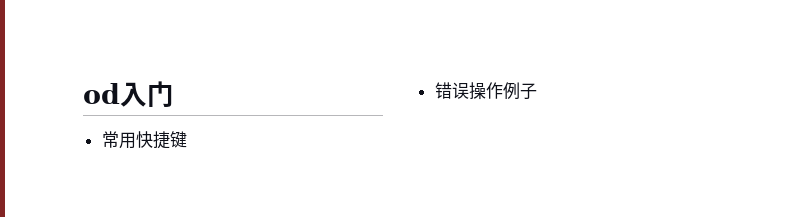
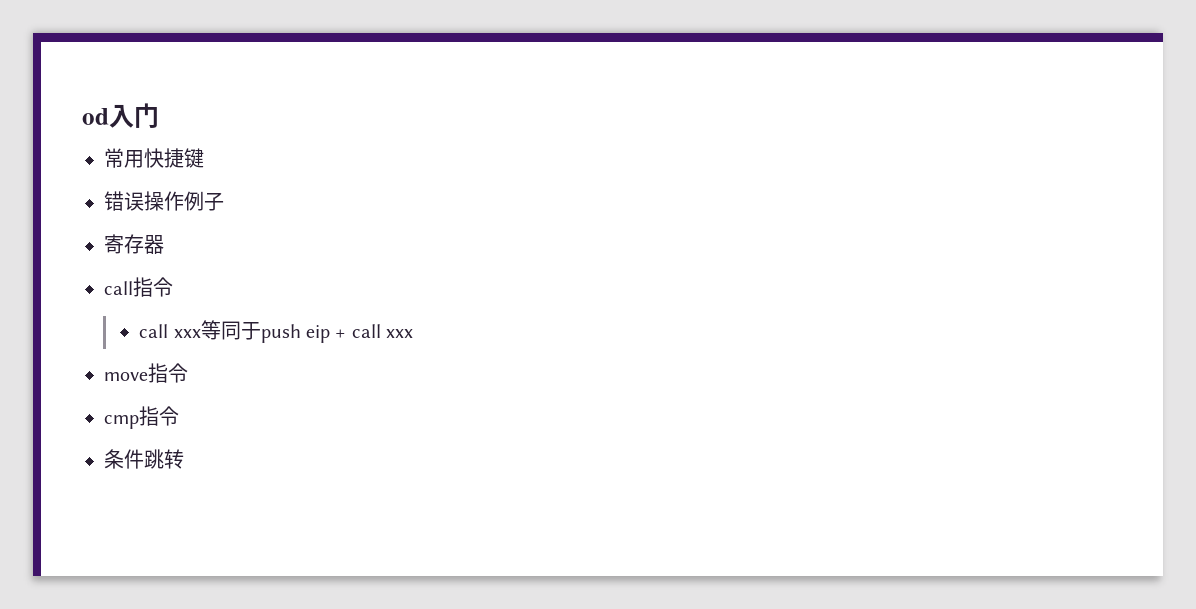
+ 寄存器
+ call指令
+ call xxx等同于push eip + call xxx
+ move指令
+ cmp指令
+ 条件跳转

